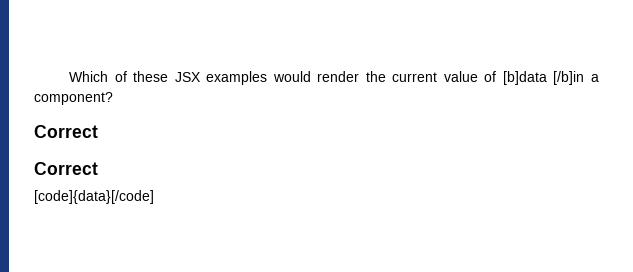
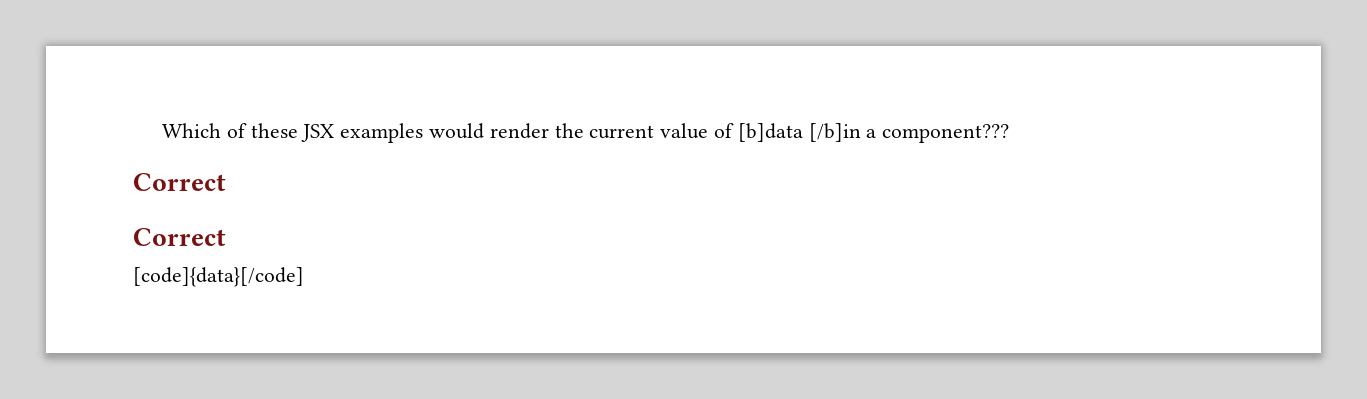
- Which of these JSX examples would render the current value of [b]data [/b]in a component?
+ Which of these JSX examples would render the current value of [b]data [/b]in a component???

